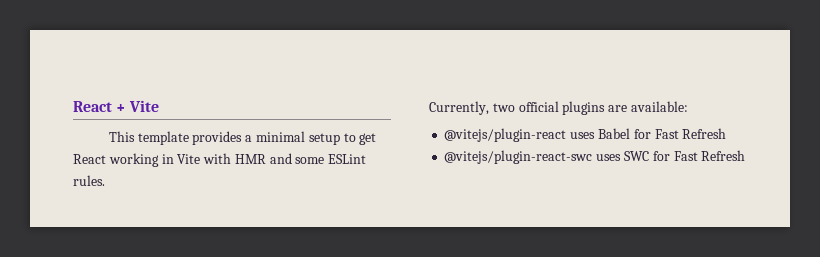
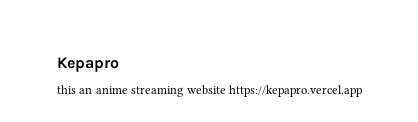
- React + Vite
- This template provides a minimal setup to get React working in Vite with HMR and some ESLint rules.
- Currently, two official plugins are available:
- @vitejs/plugin-react uses Babel for Fast Refresh
- @vitejs/plugin-react-swc uses SWC for Fast Refresh
+ Kepapro
+ this an anime streaming website https://kepapro.vercel.app

